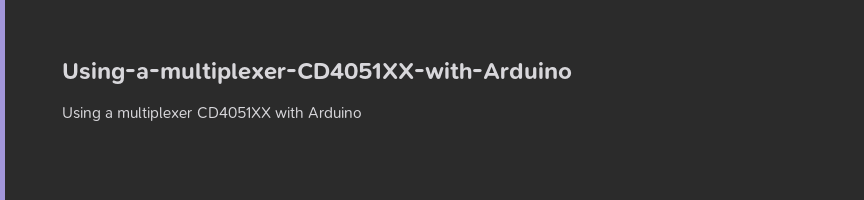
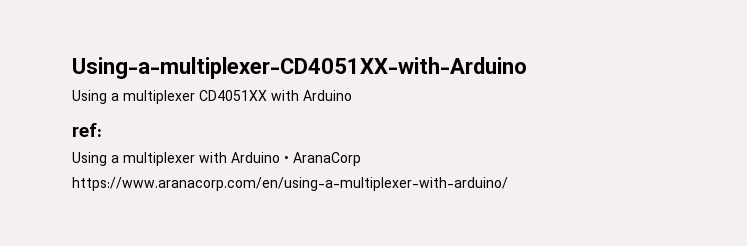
+ ref:
+ Using a multiplexer with Arduino • AranaCorp
+ https://www.aranacorp.com/en/using-a-multiplexer-with-arduino/

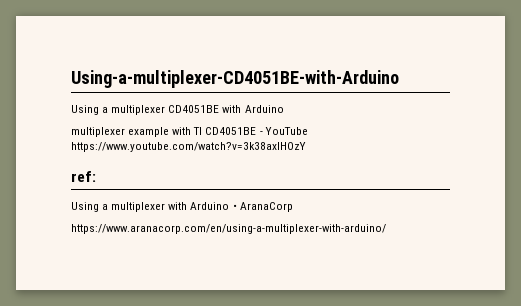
- Using-a-multiplexer-CD4051XX-with-Arduino
- Using a multiplexer CD4051XX with Arduino
+ Using-a-multiplexer-CD4051BE-with-Arduino
+ Using a multiplexer CD4051BE with Arduino
+ multiplexer example with TI CD4051BE - YouTube https://www.youtube.com/watch?v=3k38axlHOzY

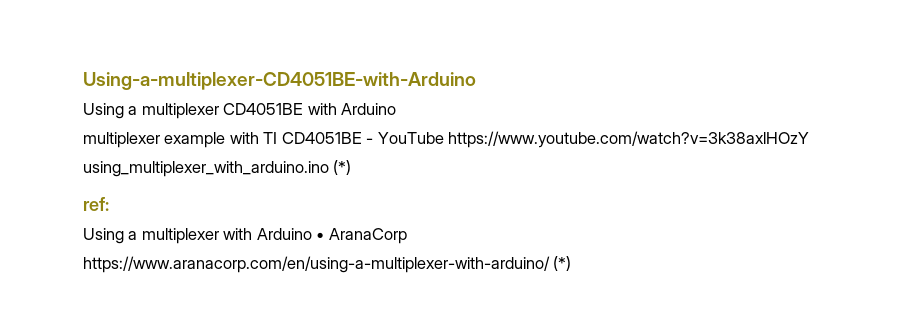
+ using_multiplexer_with_arduino.ino (*)
- https://www.aranacorp.com/en/using-a-multiplexer-with-arduino/
+ https://www.aranacorp.com/en/using-a-multiplexer-with-arduino/ (*)

